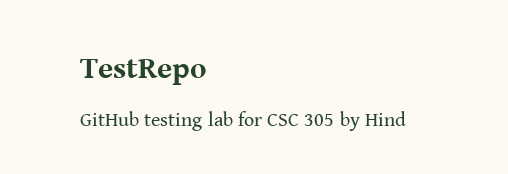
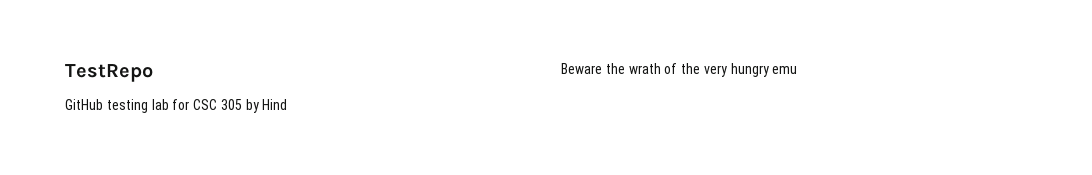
+ Beware the wrath of the very hungry emu

